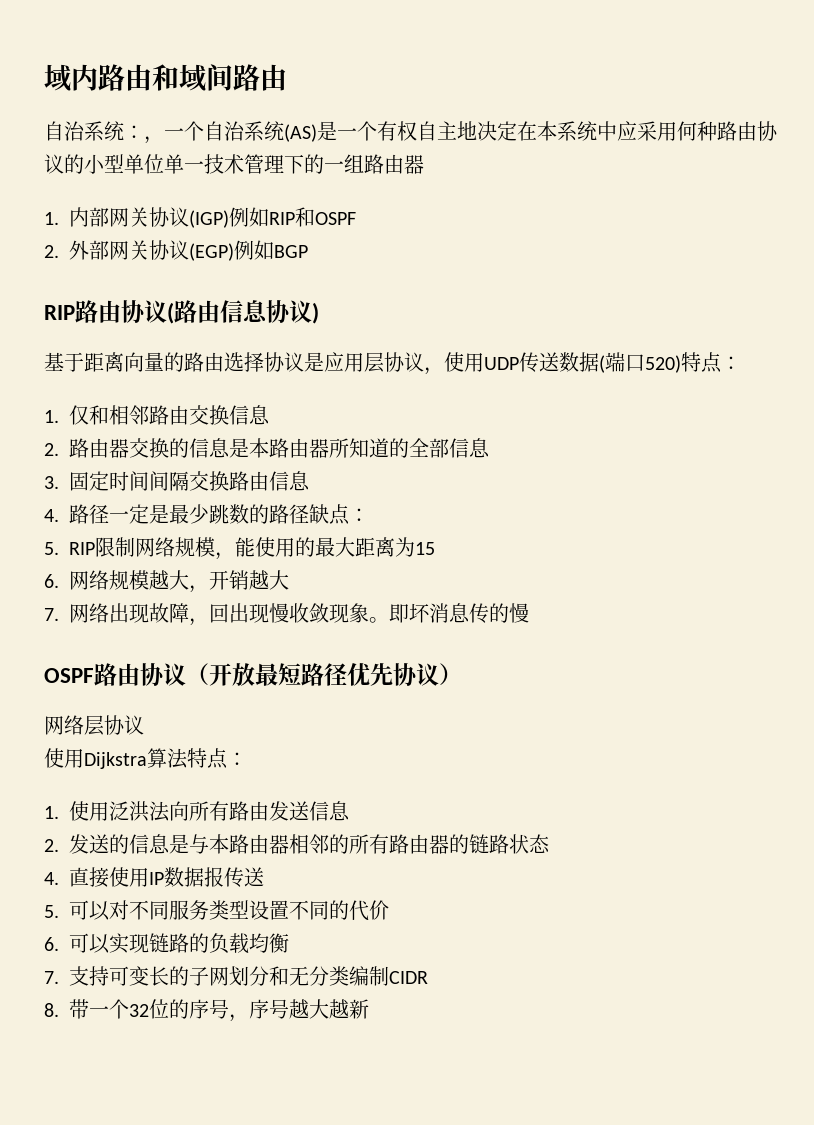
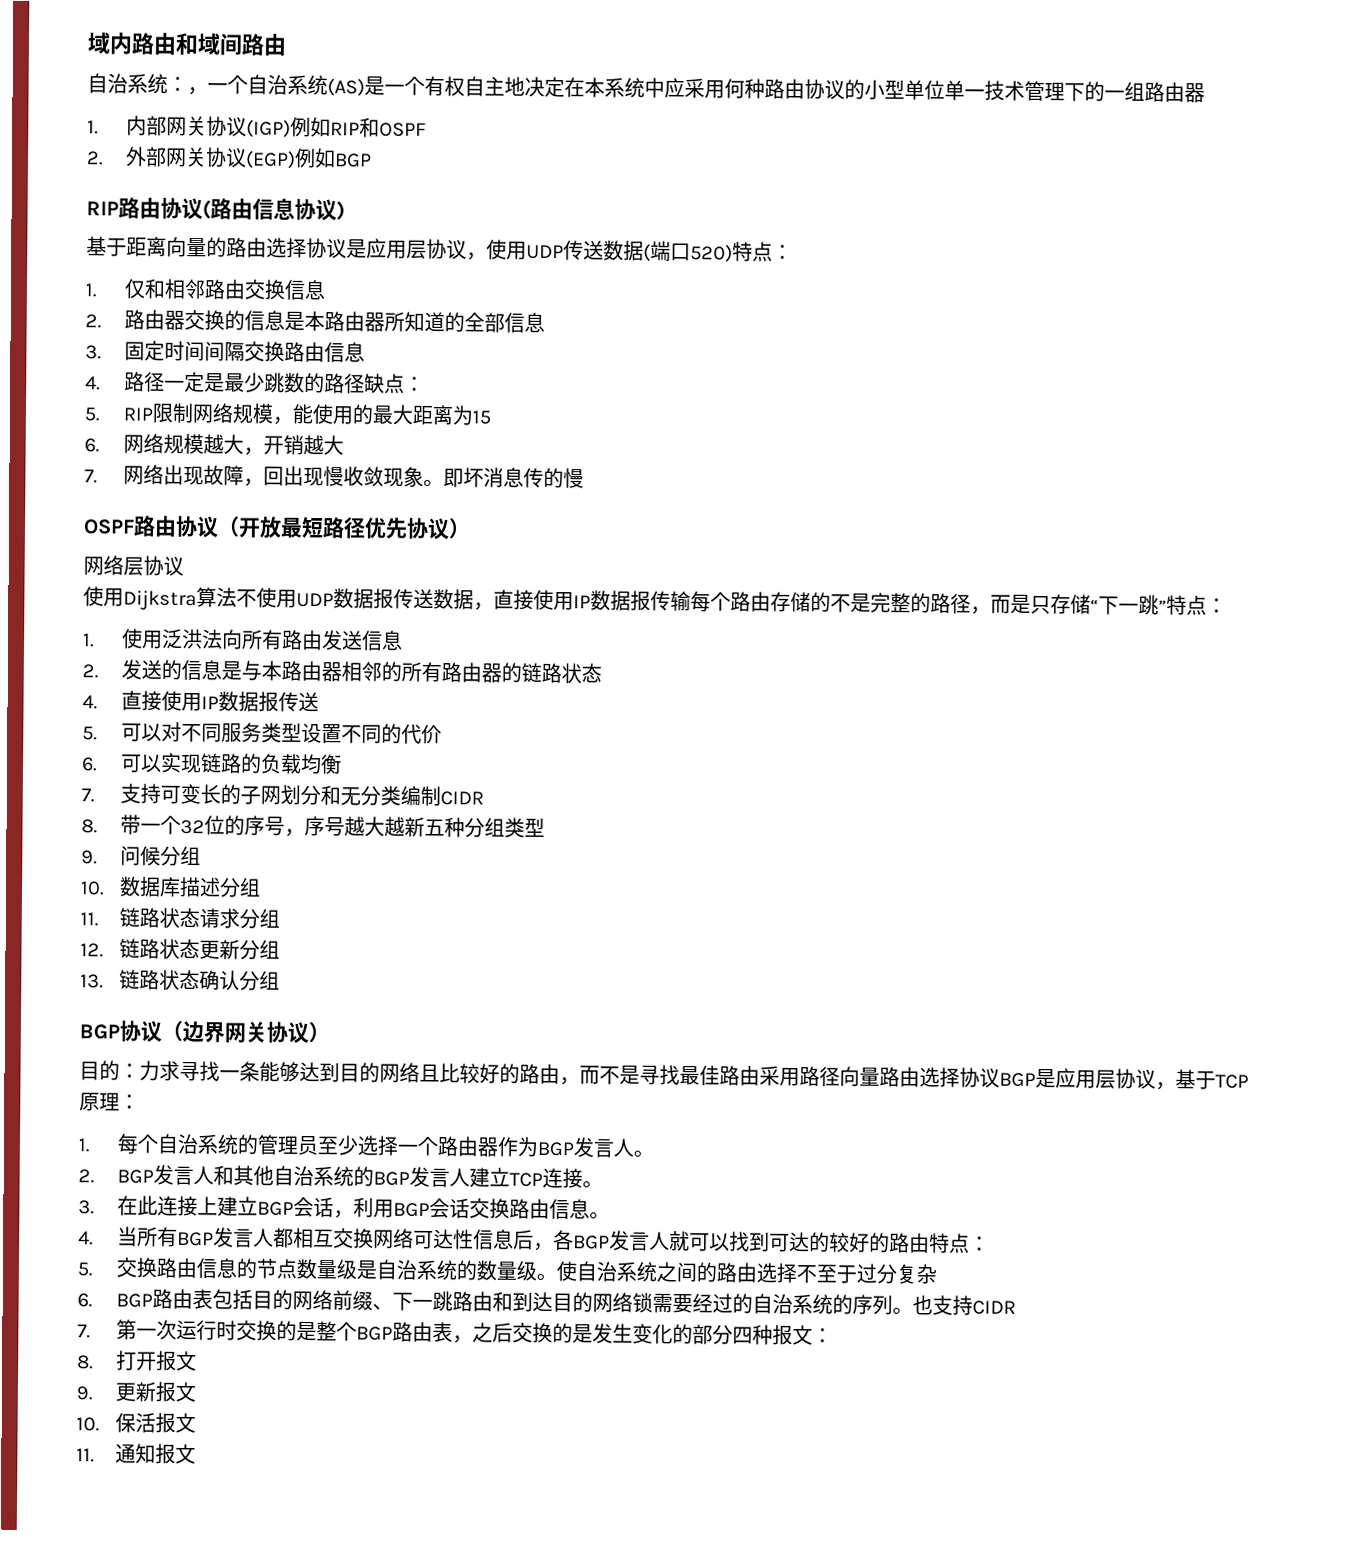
- 使用Dijkstra算法特点：
+ 使用Dijkstra算法不使用UDP数据报传送数据，直接使用IP数据报传输每个路由存储的不是完整的路径，而是只存储“下一跳”特点：
- 8.带一个32位的序号，序号越大越新
+ 8.带一个32位的序号，序号越大越新五种分组类型
+ 9.问候分组
+ 10.数据库描述分组
+ 11.链路状态请求分组
+ 12.链路状态更新分组
+ 13.链路状态确认分组
+ BGP协议（边界网关协议）
+ 目的：力求寻找一条能够达到目的网络且比较好的路由，而不是寻找最佳路由采用路径向量路由选择协议BGP是应用层协议，基于TCP原理：
+ 1.每个自治系统的管理员至少选择一个路由器作为BGP发言人。
+ 2. BGP发言人和其他自治系统的BGP发言人建立TCP连接。
+ 3.在此连接上建立BGP会话，利用BGP会话交换路由信息。
+ 4.当所有BGP发言人都相互交换网络可达性信息后，各BGP发言人就可以找到可达的较好的路由特点：
+ 5.交换路由信息的节点数量级是自治系统的数量级。使自治系统之间的路由选择不至于过分复杂
+ 6. BGP路由表包括目的网络前缀、下一跳路由和到达目的网络锁需要经过的自治系统的序列。也支持CIDR
+ 7.第一次运行时交换的是整个BGP路由表，之后交换的是发生变化的部分四种报文：
+ 8.打开报文
+ 9.更新报文
+ 10.保活报文
+ 11.通知报文

